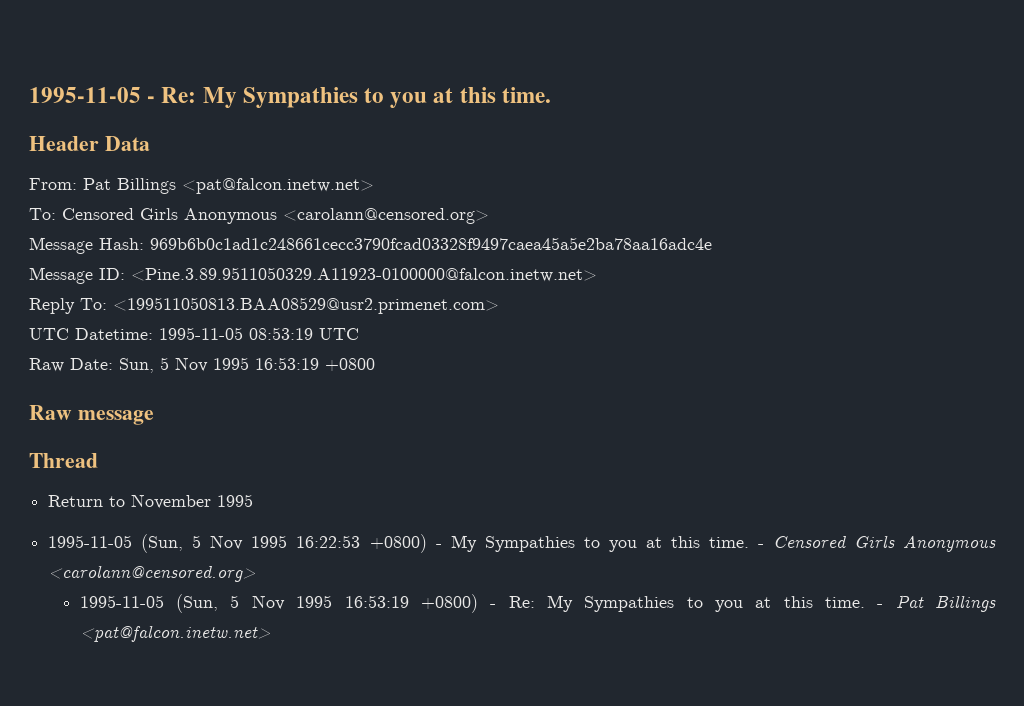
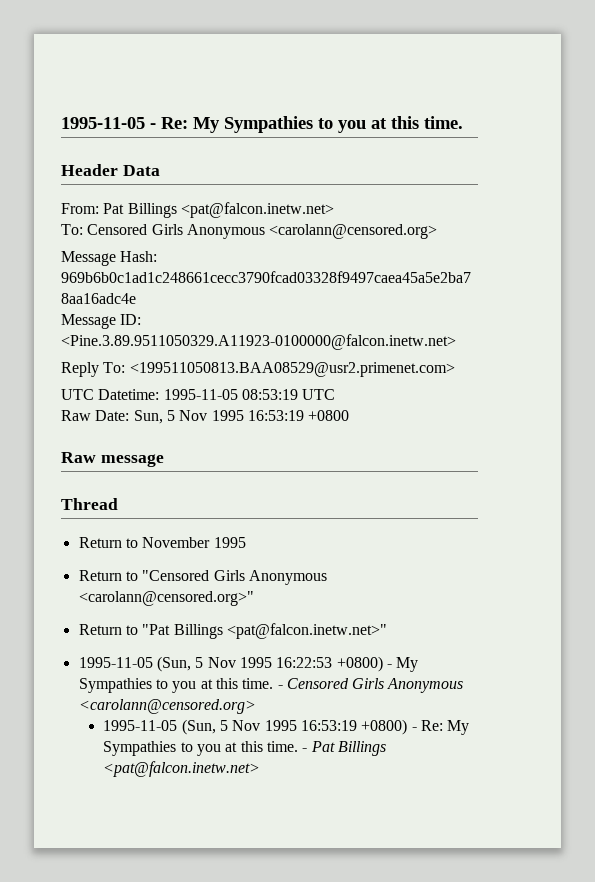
+ Return to "Censored Girls Anonymous <carolann@censored.org>"
+ Return to "Pat Billings <pat@falcon.inetw.net>"

